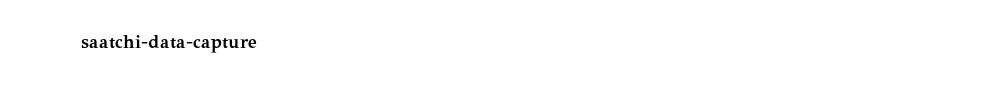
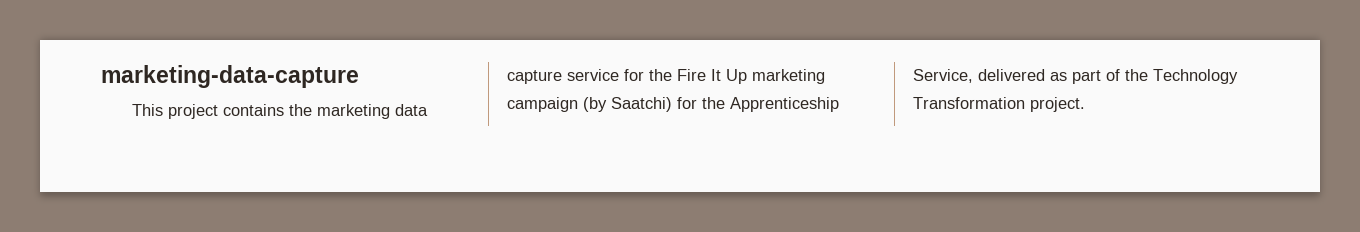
- saatchi-data-capture
+ marketing-data-capture
+ This project contains the marketing data capture service for the Fire It Up marketing campaign (by Saatchi) for the Apprenticeship Service, delivered as part of the Technology Transformation project.

